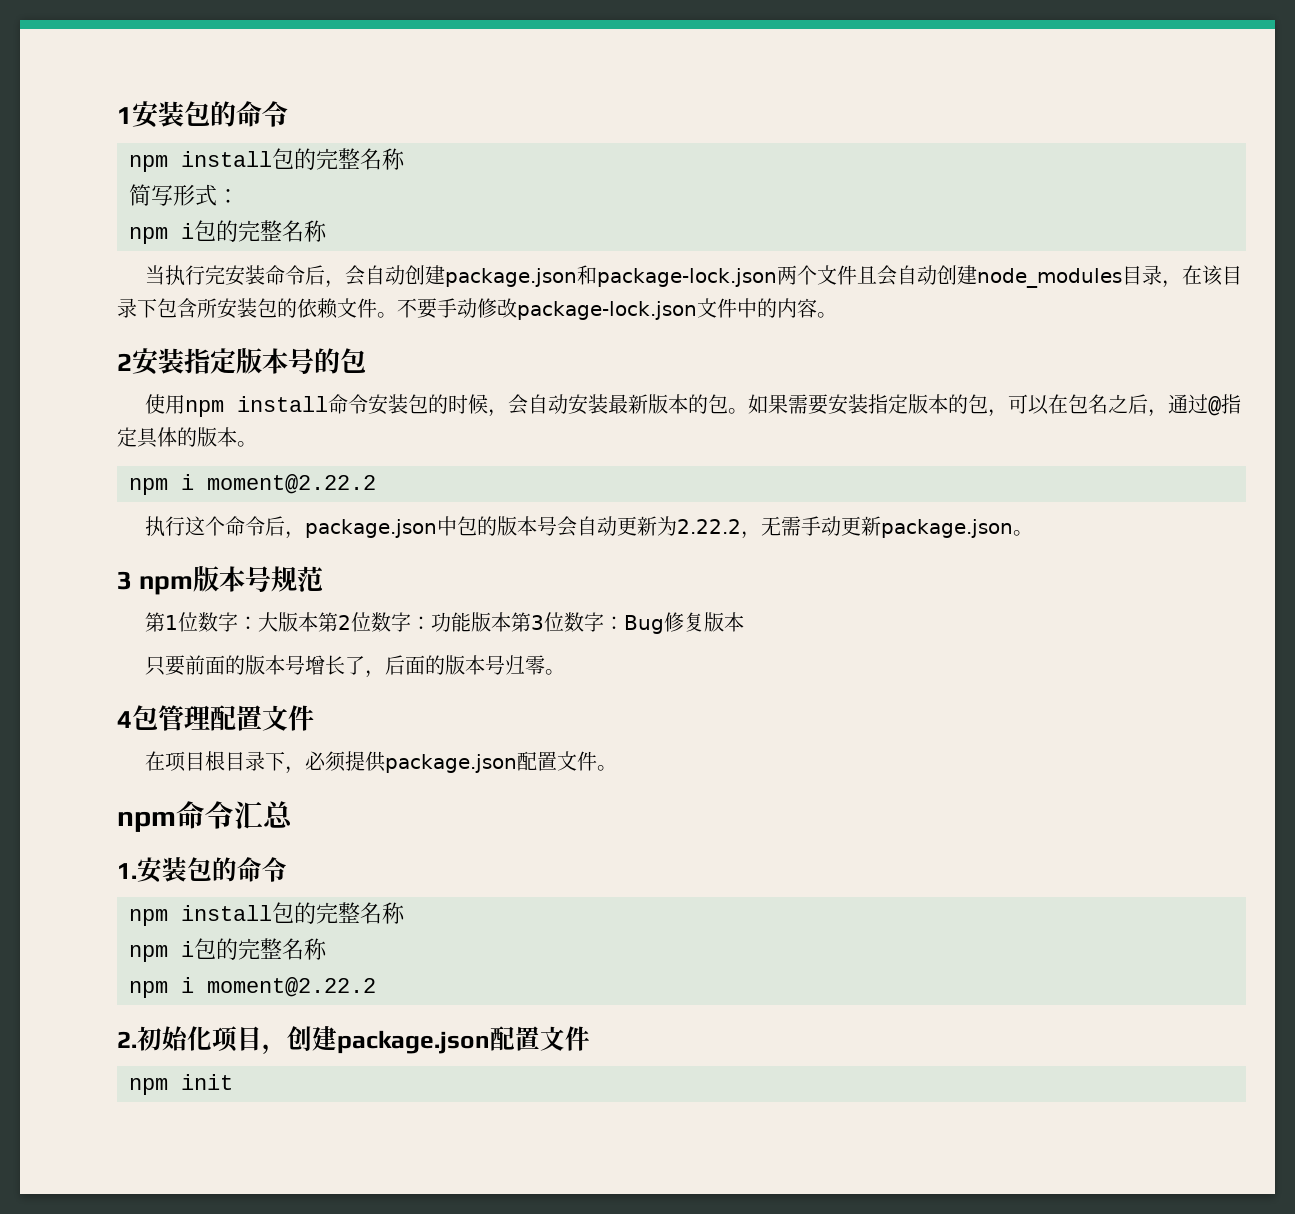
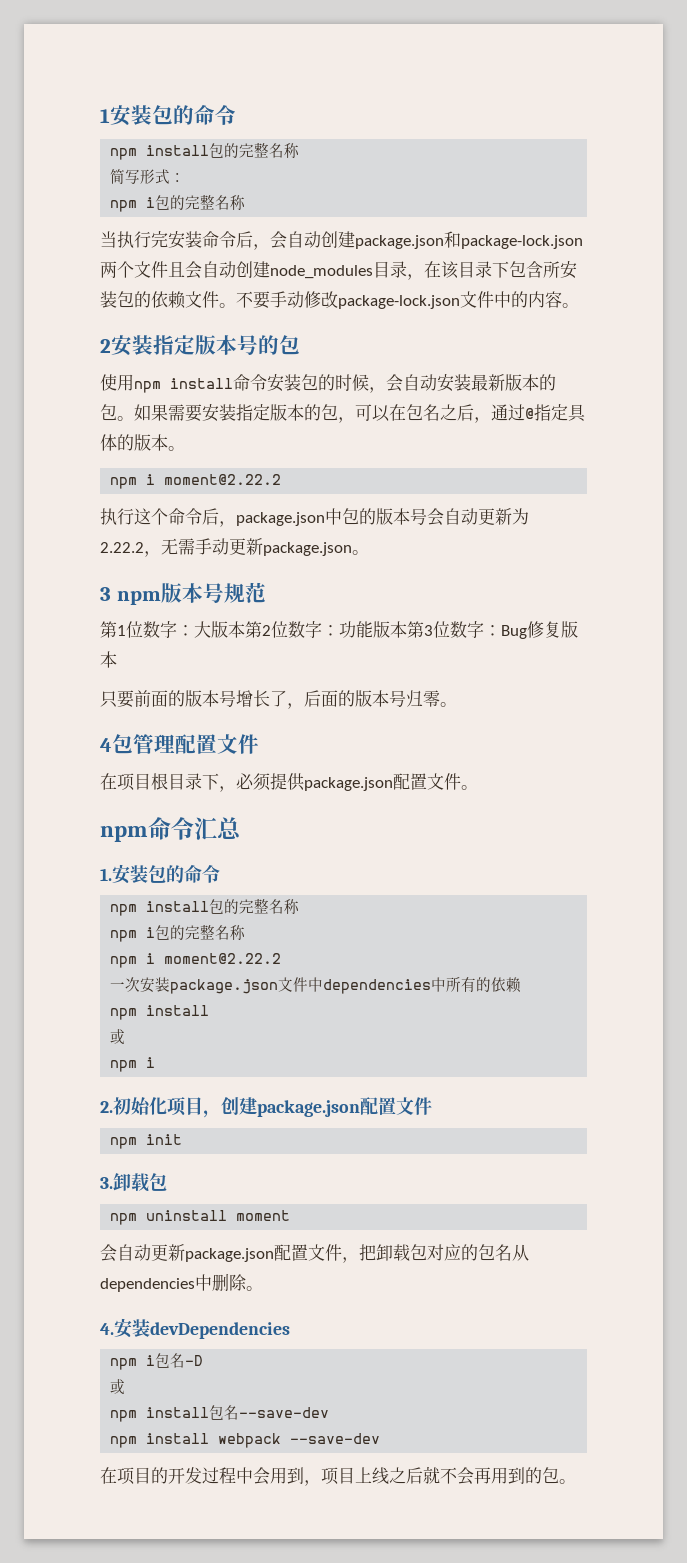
+ 一次安装package.json文件中dependencies中所有的依赖
+ npm install
+ 或
+ npm i
+ 3.卸载包
+ npm uninstall moment
+ 会自动更新package.json配置文件，把卸载包对应的包名从dependencies中删除。
+ 4.安装devDependencies
+ npm i包名-D
+ 或
+ npm install包名--save-dev
+ npm install webpack --save-dev
+ 在项目的开发过程中会用到，项目上线之后就不会再用到的包。

